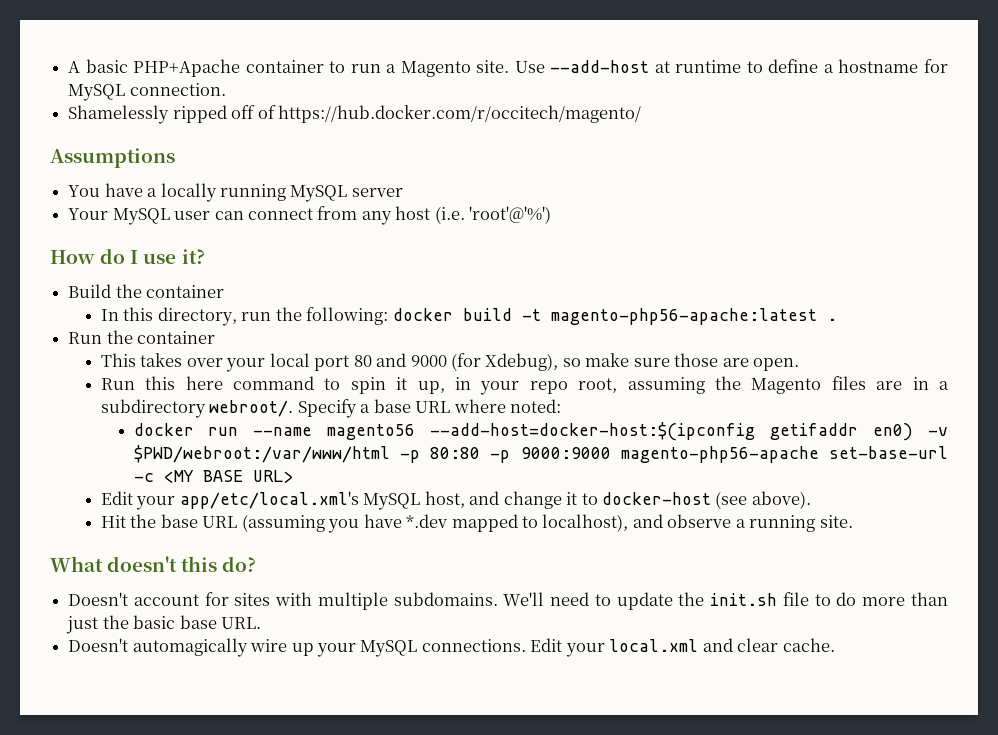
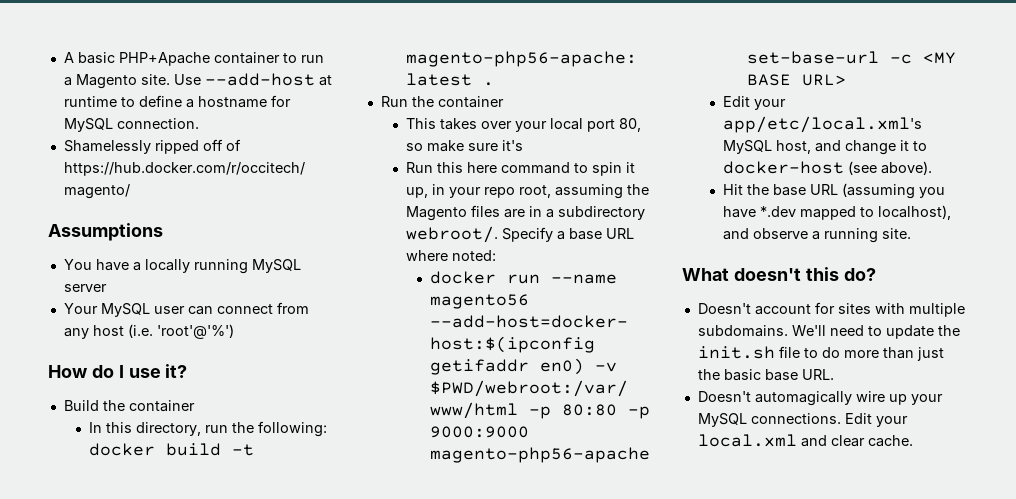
- This takes over your local port 80 and 9000 (for Xdebug), so make sure those are open.
+ This takes over your local port 80, so make sure it's

